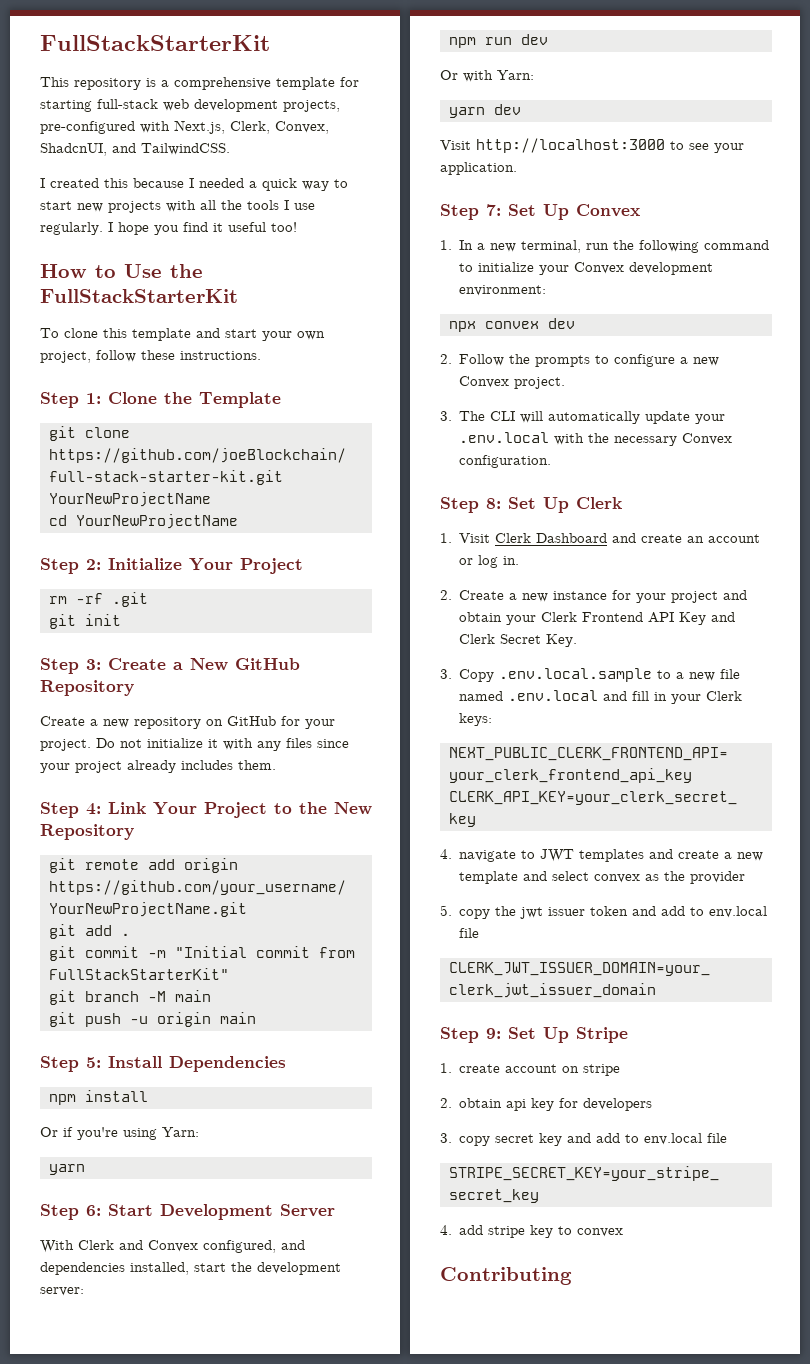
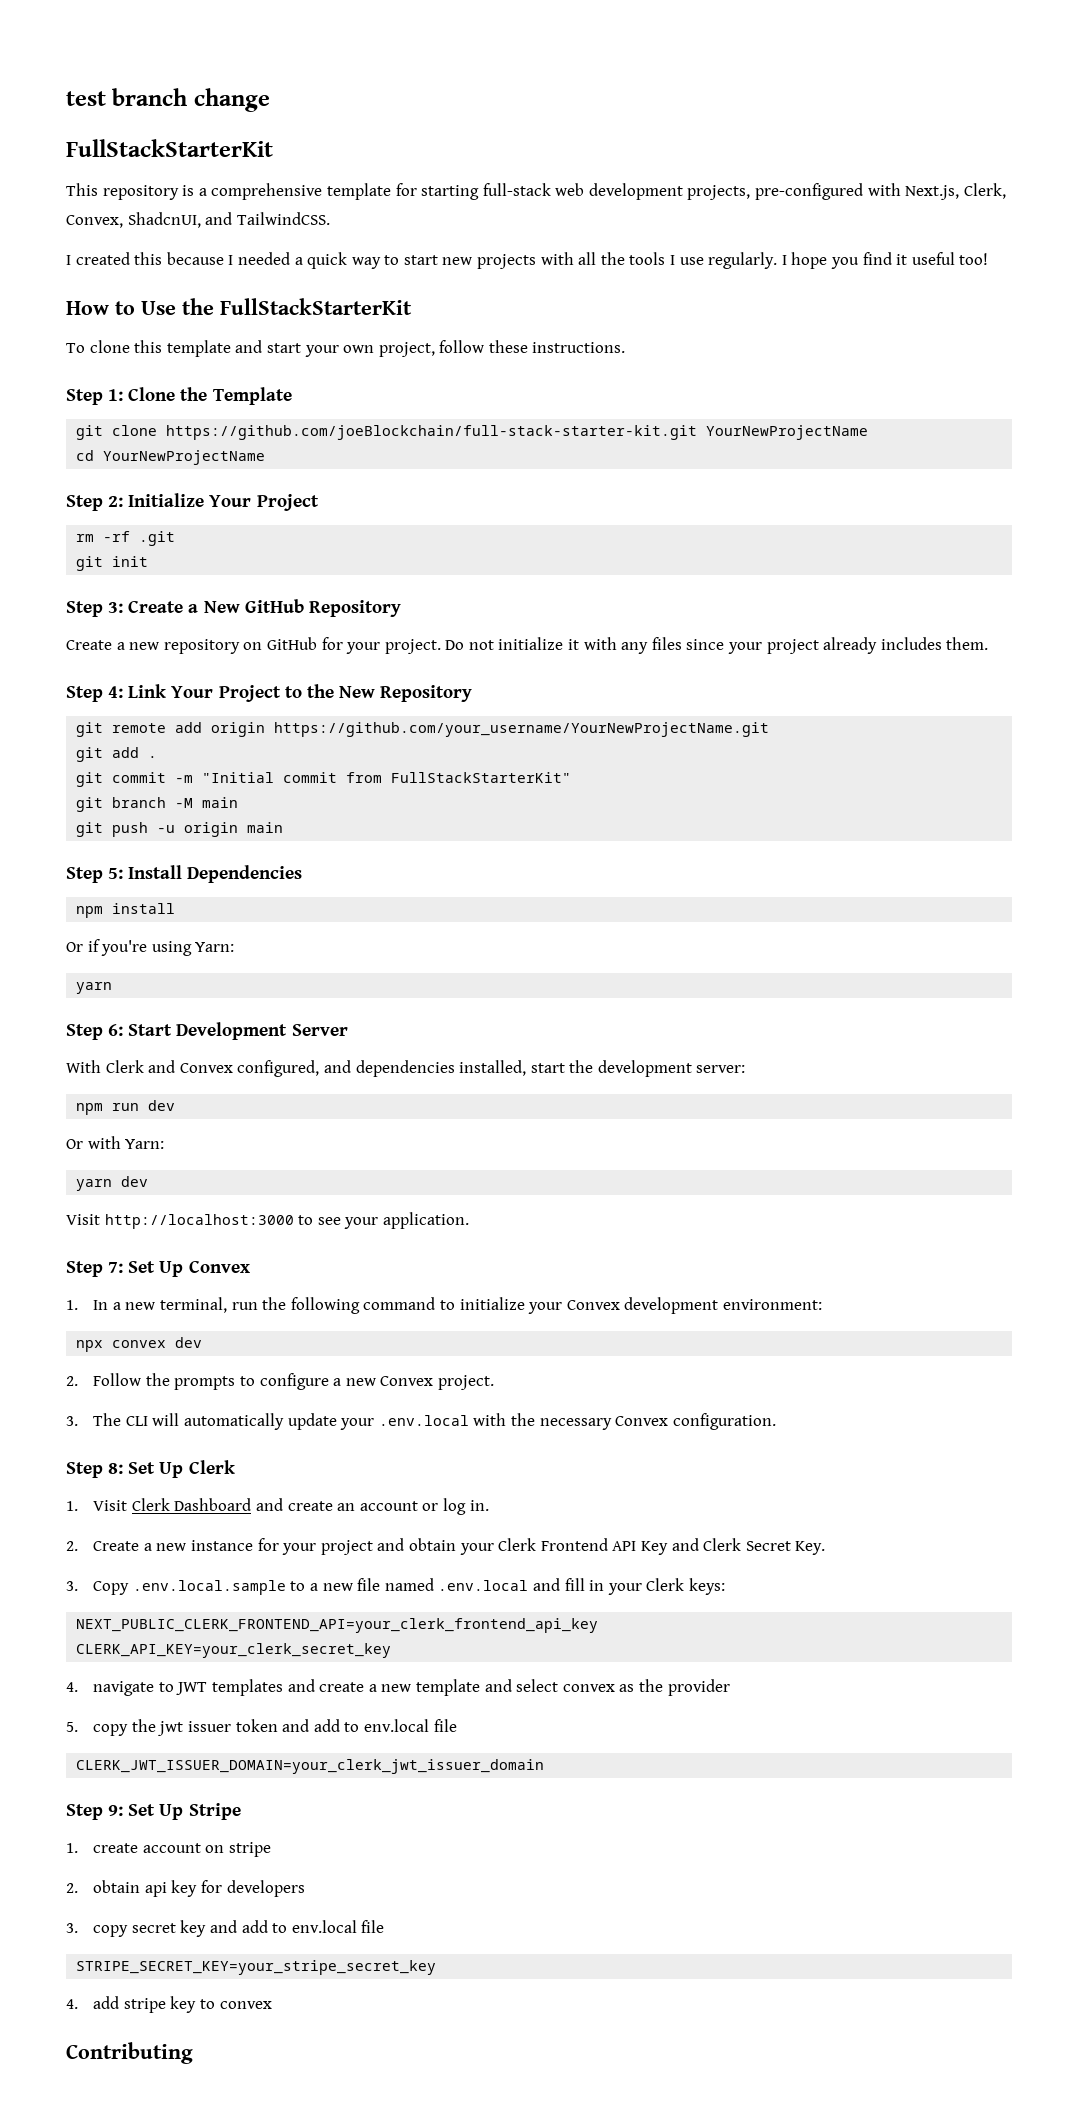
+ test branch change

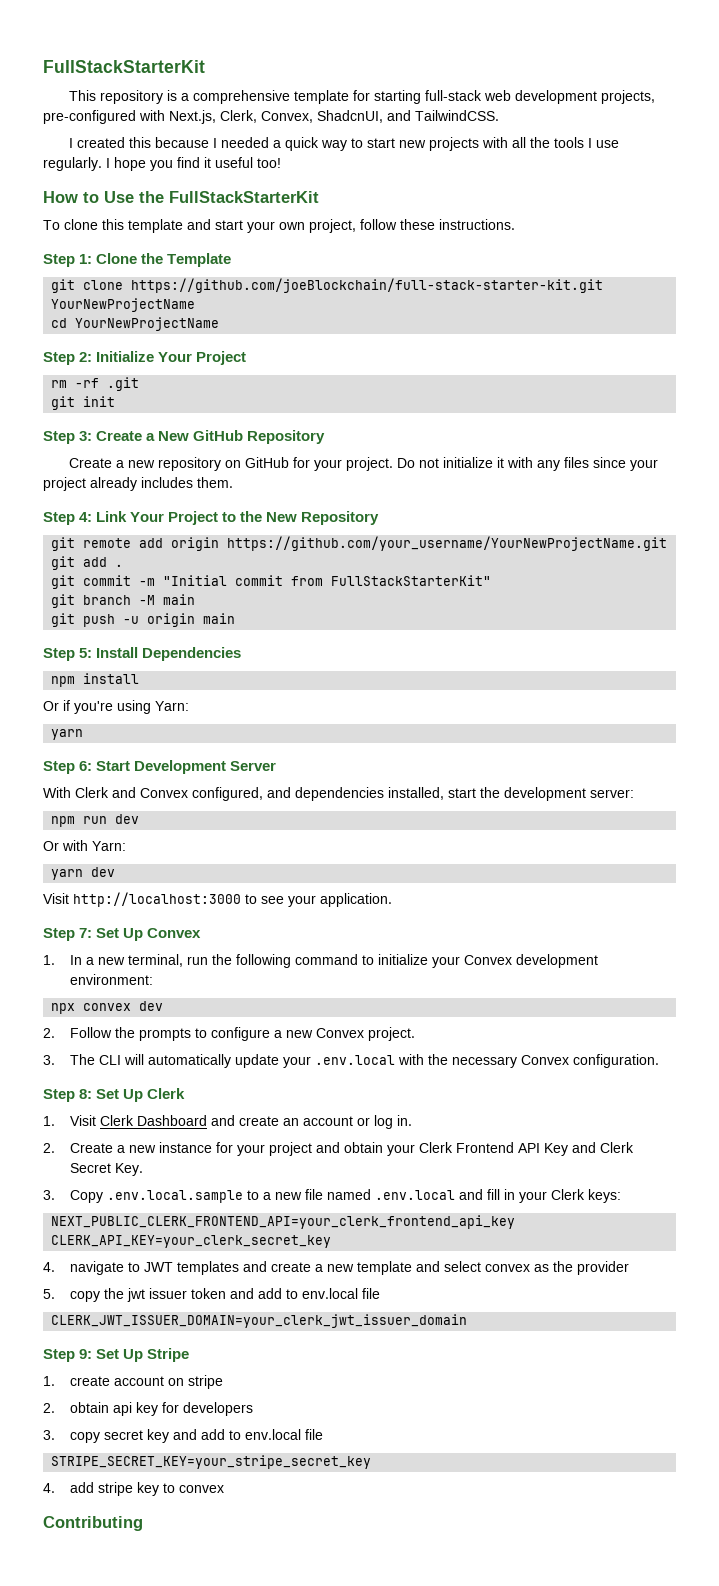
- test branch change

